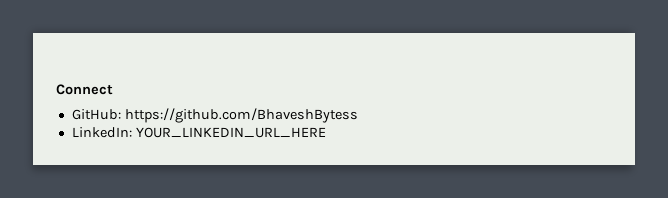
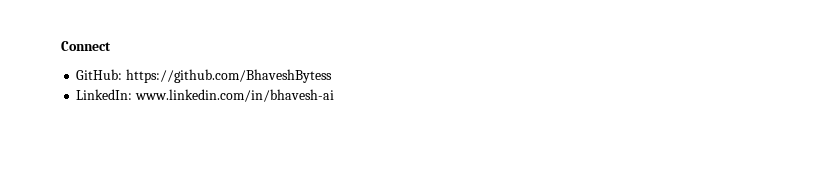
- LinkedIn: YOUR_LINKEDIN_URL_HERE
+ LinkedIn: www.linkedin.com/in/bhavesh-ai

